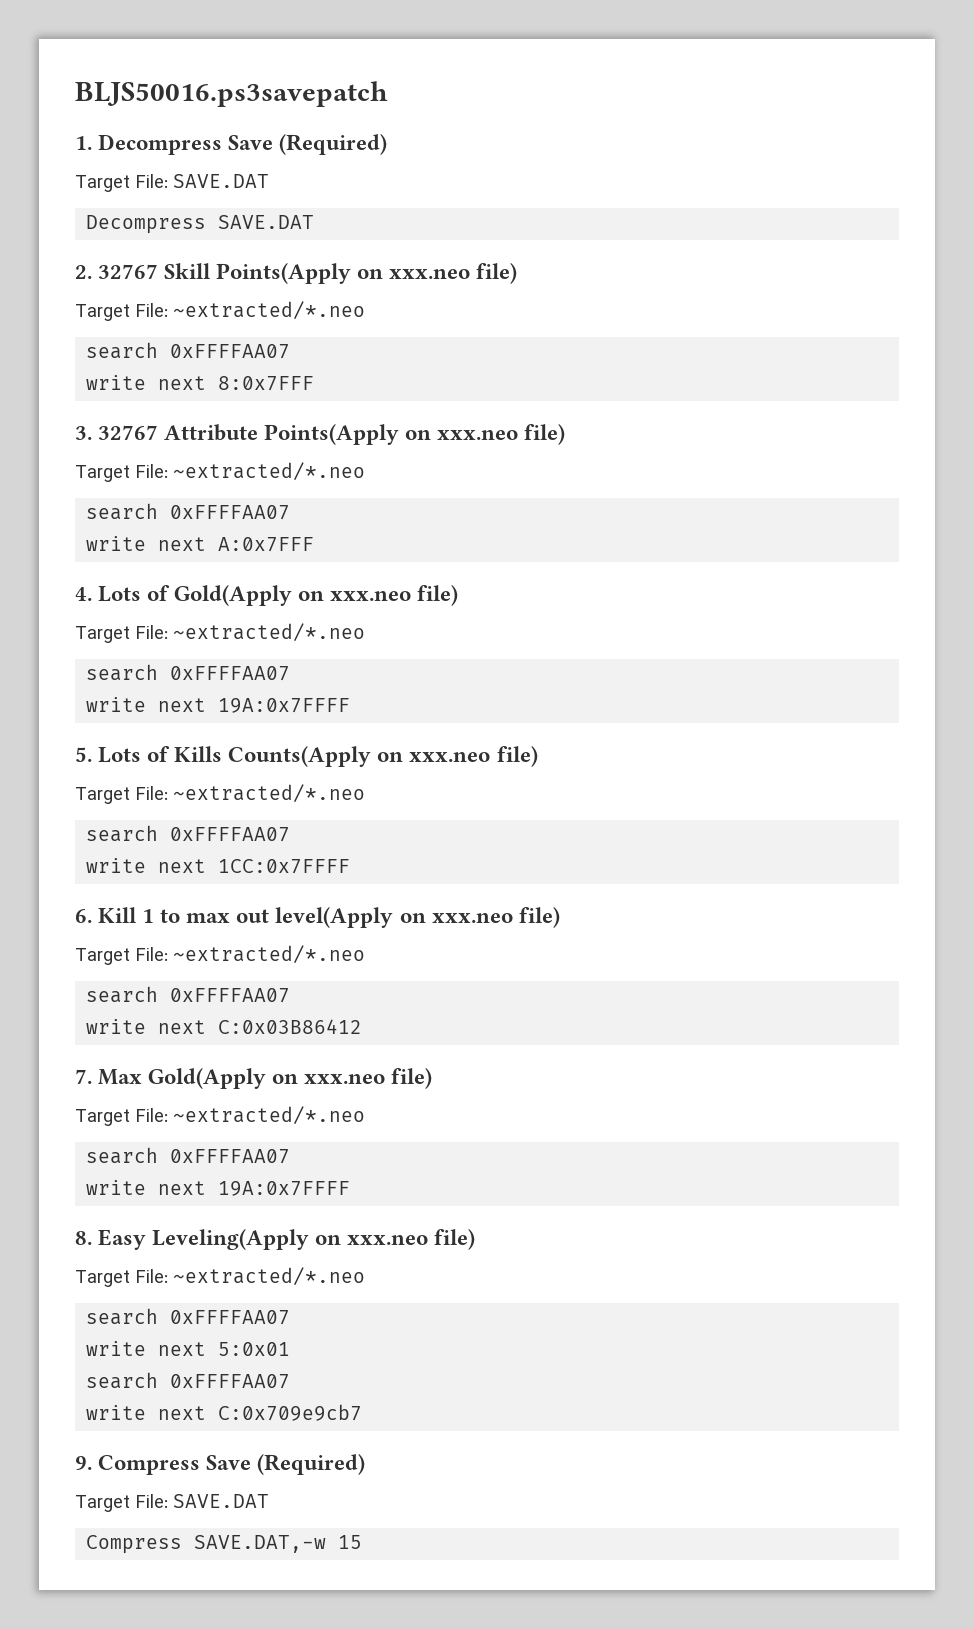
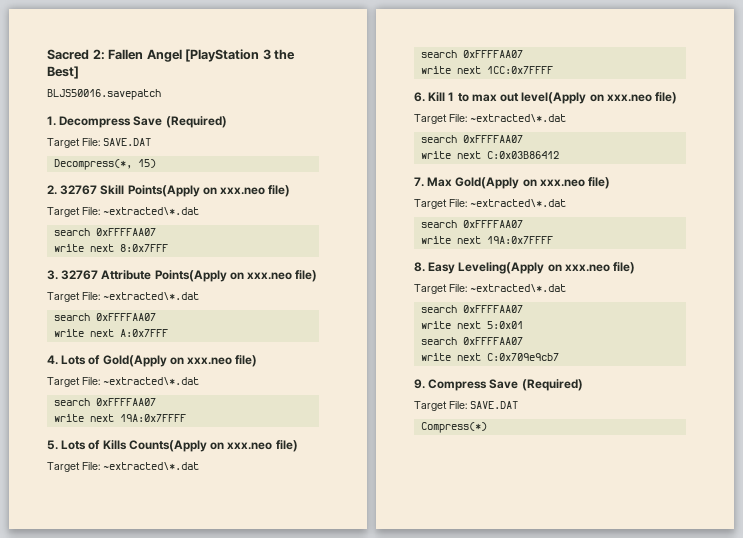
- BLJS50016.ps3savepatch
+ Sacred 2: Fallen Angel [PlayStation 3 the Best]
+ BLJS50016.savepatch
- Decompress SAVE.DAT
+ Decompress(*, 15)
  2. 32767 Skill Points(Apply on xxx.neo file)
- Target File: ~extracted/*.neo
+ Target File: ~extracted\*.dat
  3. 32767 Attribute Points(Apply on xxx.neo file)
- Target File: ~extracted/*.neo
+ Target File: ~extracted\*.dat
  4. Lots of Gold(Apply on xxx.neo file)
- Target File: ~extracted/*.neo
+ Target File: ~extracted\*.dat
  5. Lots of Kills Counts(Apply on xxx.neo file)
- Target File: ~extracted/*.neo
+ Target File: ~extracted\*.dat
  6. Kill 1 to max out level(Apply on xxx.neo file)
- Target File: ~extracted/*.neo
+ Target File: ~extracted\*.dat
  7. Max Gold(Apply on xxx.neo file)
- Target File: ~extracted/*.neo
+ Target File: ~extracted\*.dat
  8. Easy Leveling(Apply on xxx.neo file)
- Target File: ~extracted/*.neo
+ Target File: ~extracted\*.dat
- Compress SAVE.DAT,-w 15
+ Compress(*)

